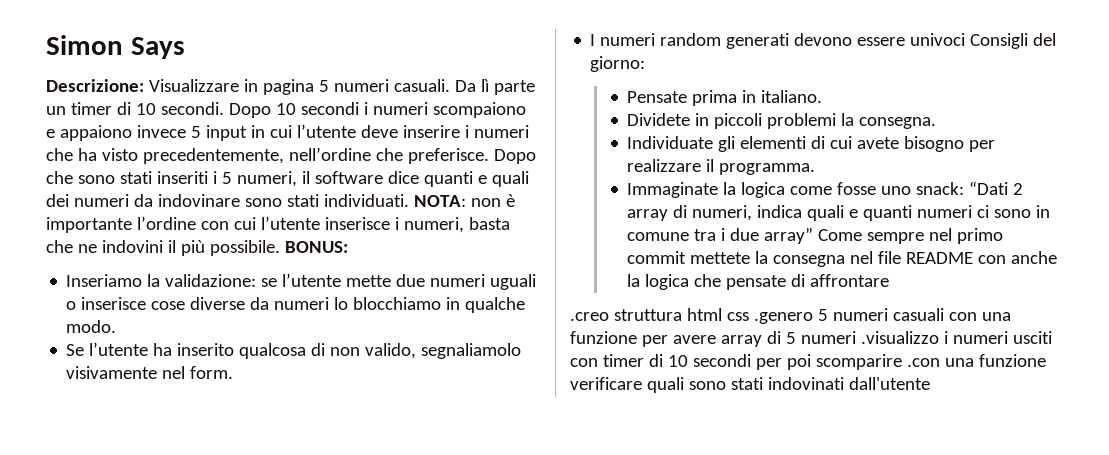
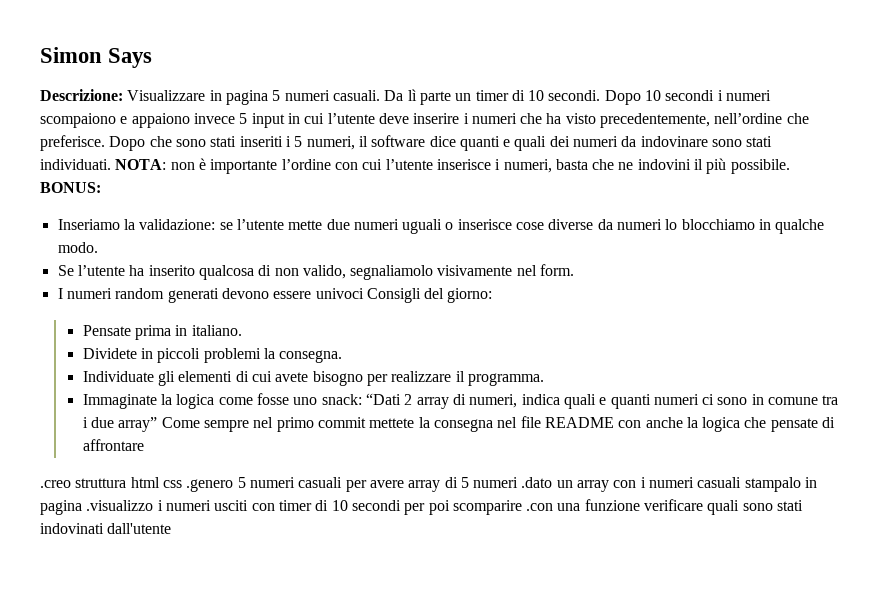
- .creo struttura html css .genero 5 numeri casuali con una funzione per avere array di 5 numeri .visualizzo i numeri usciti con timer di 10 secondi per poi scomparire .con una funzione verificare quali sono stati indovinati dall'utente
+ .creo struttura html css .genero 5 numeri casuali per avere array di 5 numeri .dato un array con i numeri casuali stampalo in pagina .visualizzo i numeri usciti con timer di 10 secondi per poi scomparire .con una funzione verificare quali sono stati indovinati dall'utente

